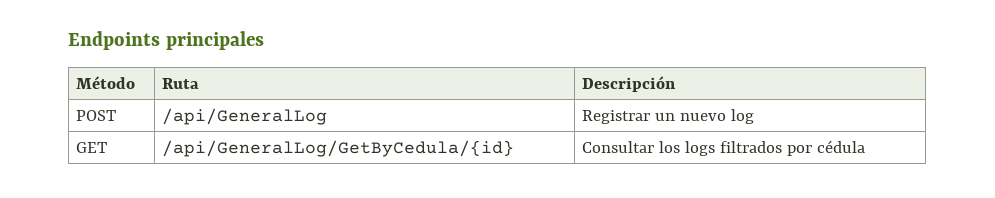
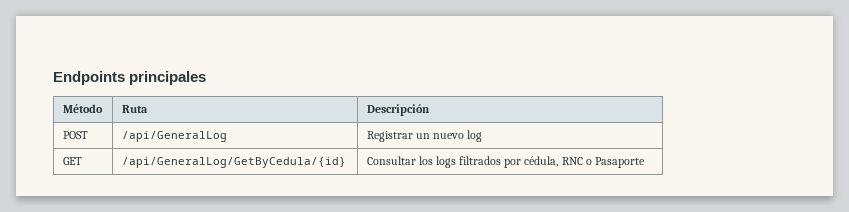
- GET | /api/GeneralLog/GetByCedula/{id} | Consultar los logs filtrados por cédula
+ GET | /api/GeneralLog/GetByCedula/{id} | Consultar los logs filtrados por cédula, RNC o Pasaporte

